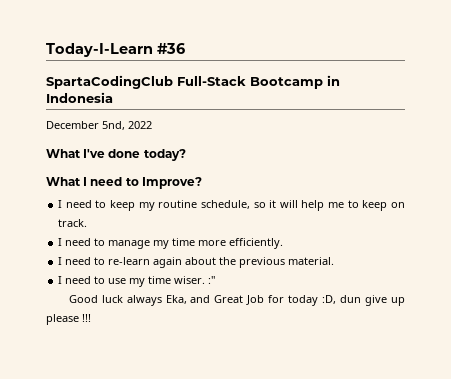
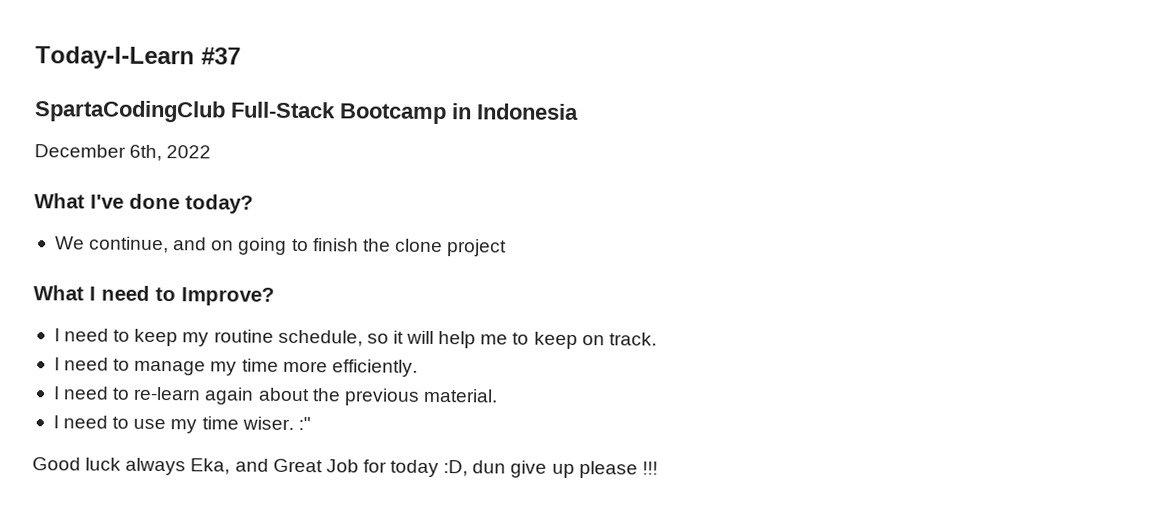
- Today-I-Learn #36
+ Today-I-Learn #37
- December 5nd, 2022
+ December 6th, 2022
+ We continue, and on going to finish the clone project

